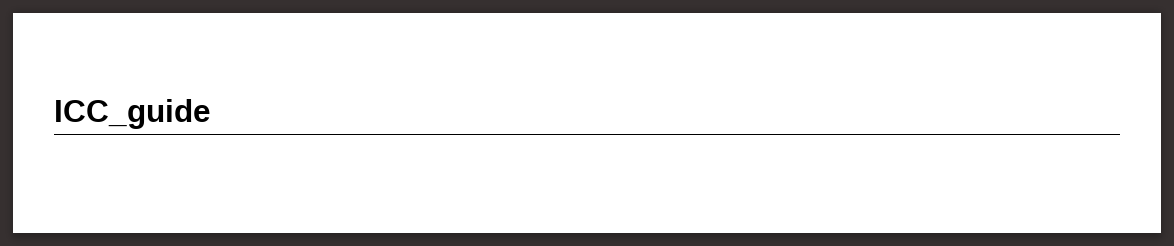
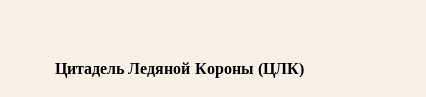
- ICC_guide
+ Цитадель Ледяной Короны (ЦЛК)

